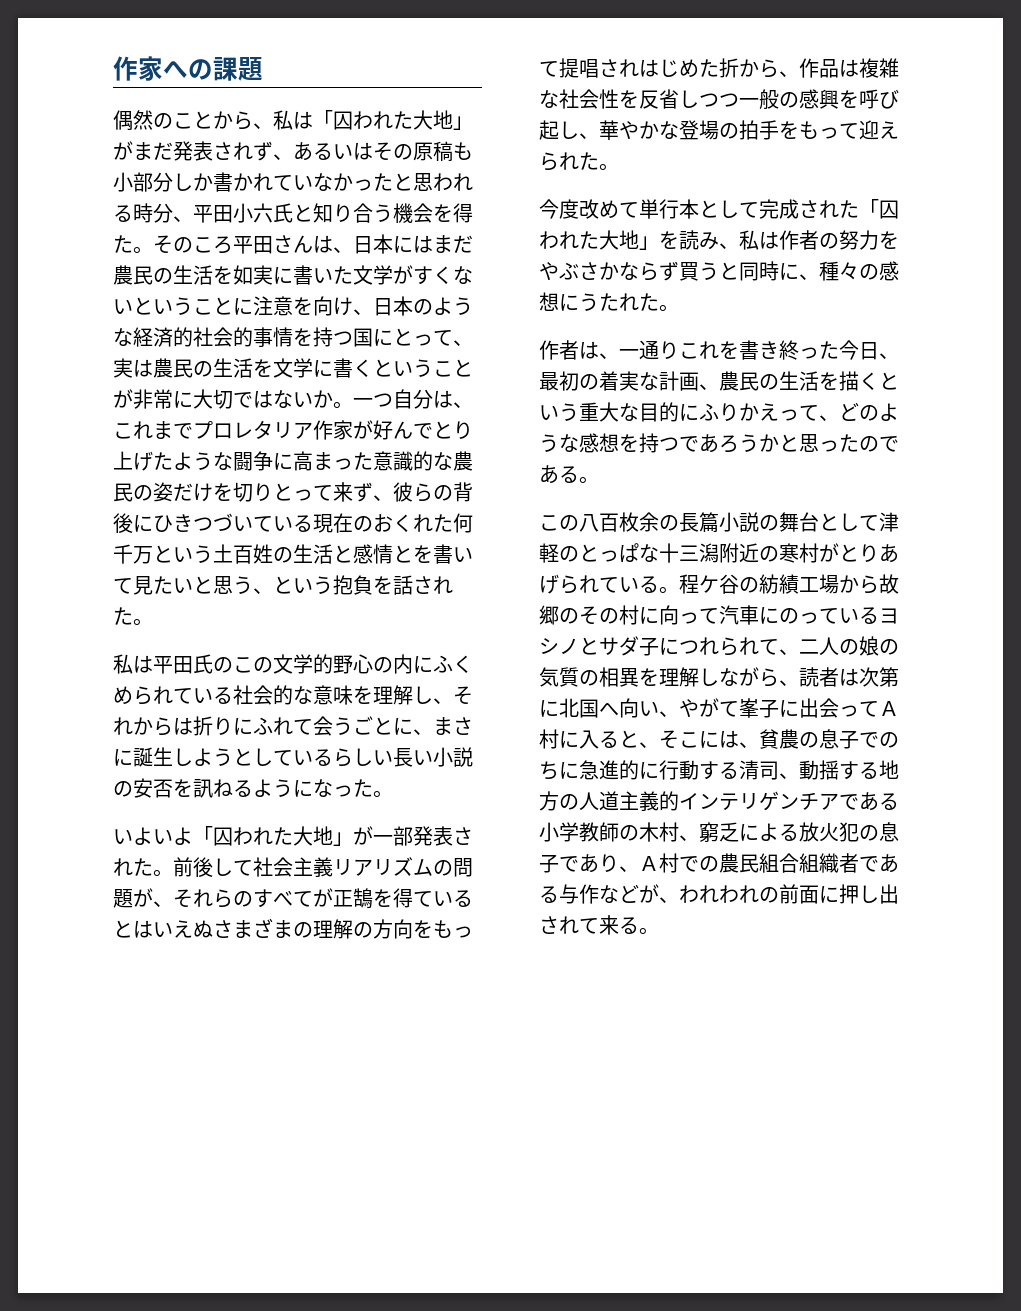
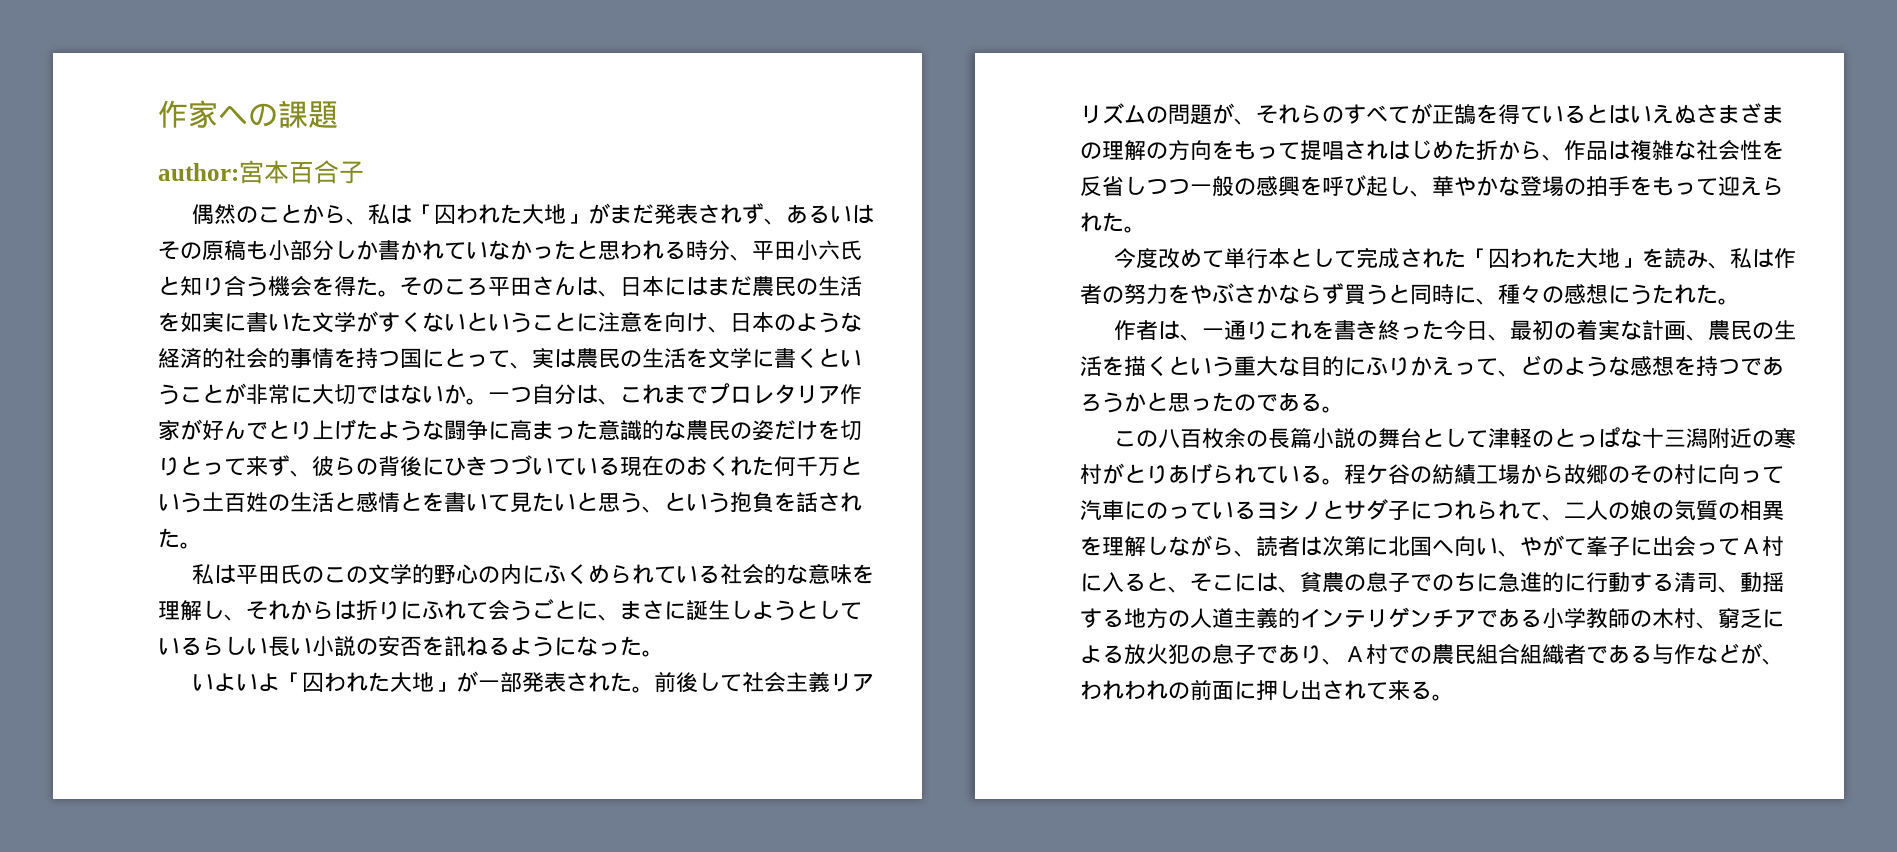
+ author:宮本百合子

